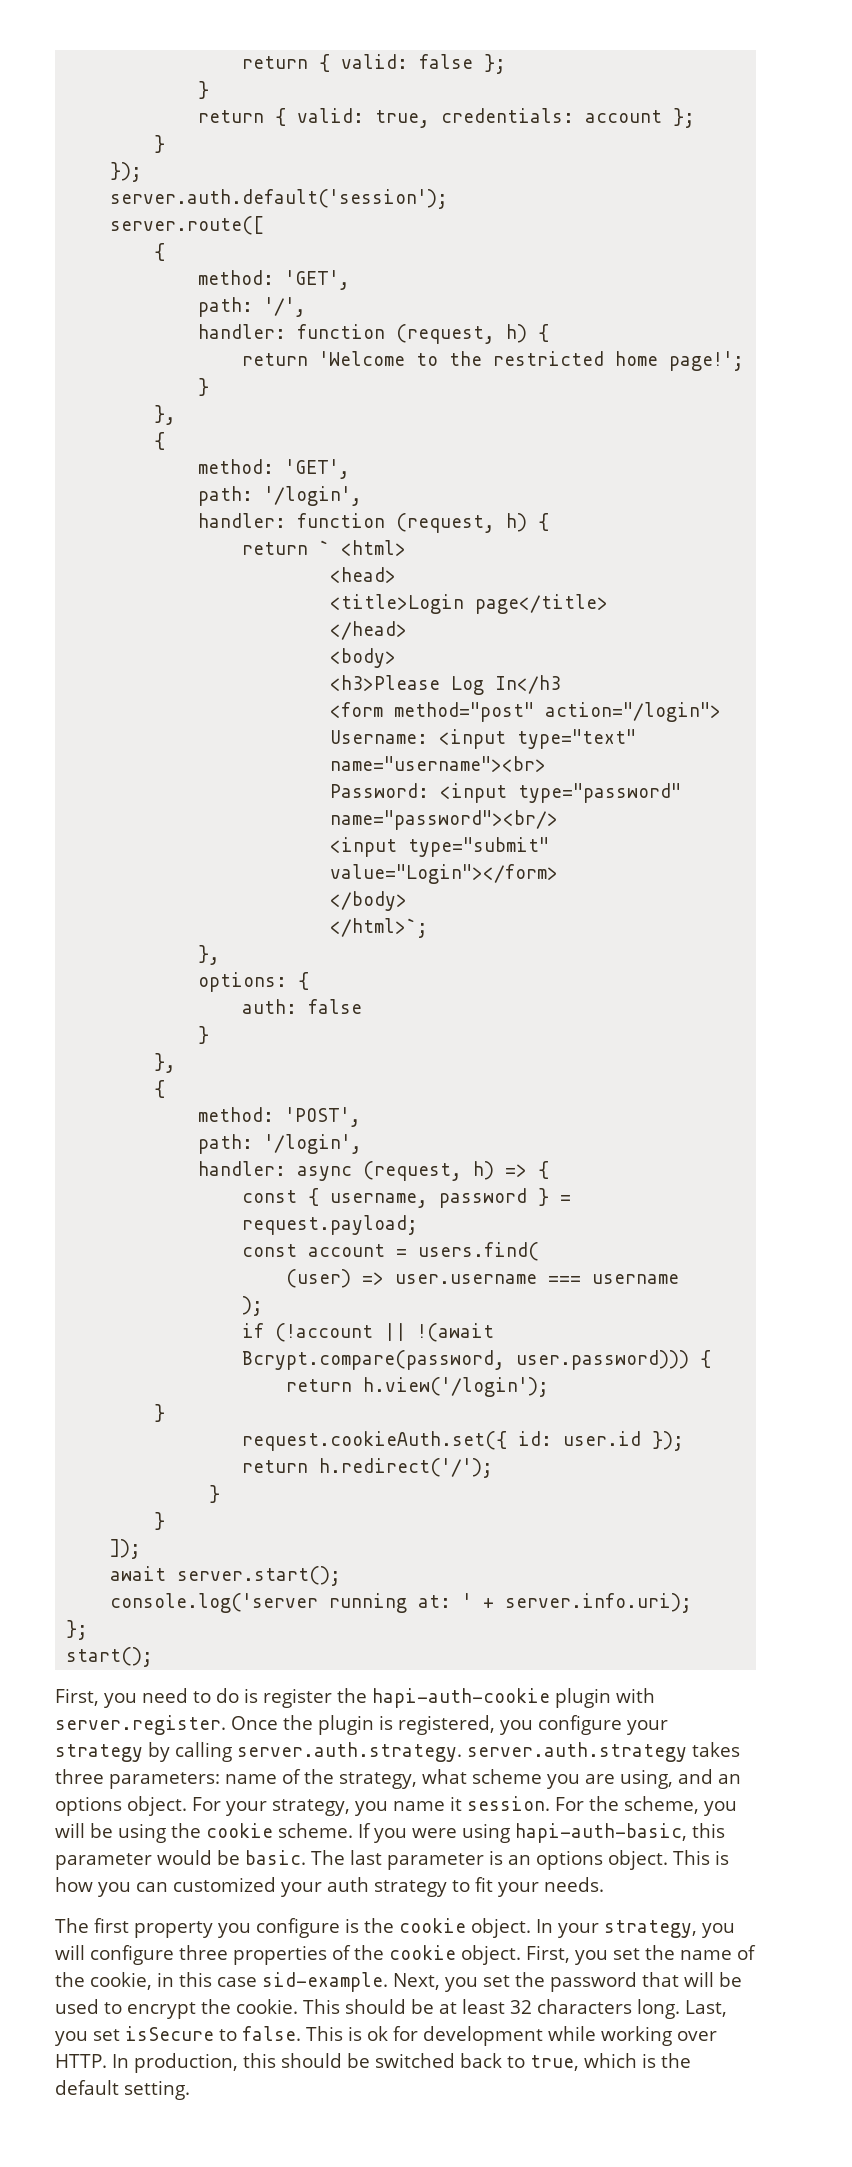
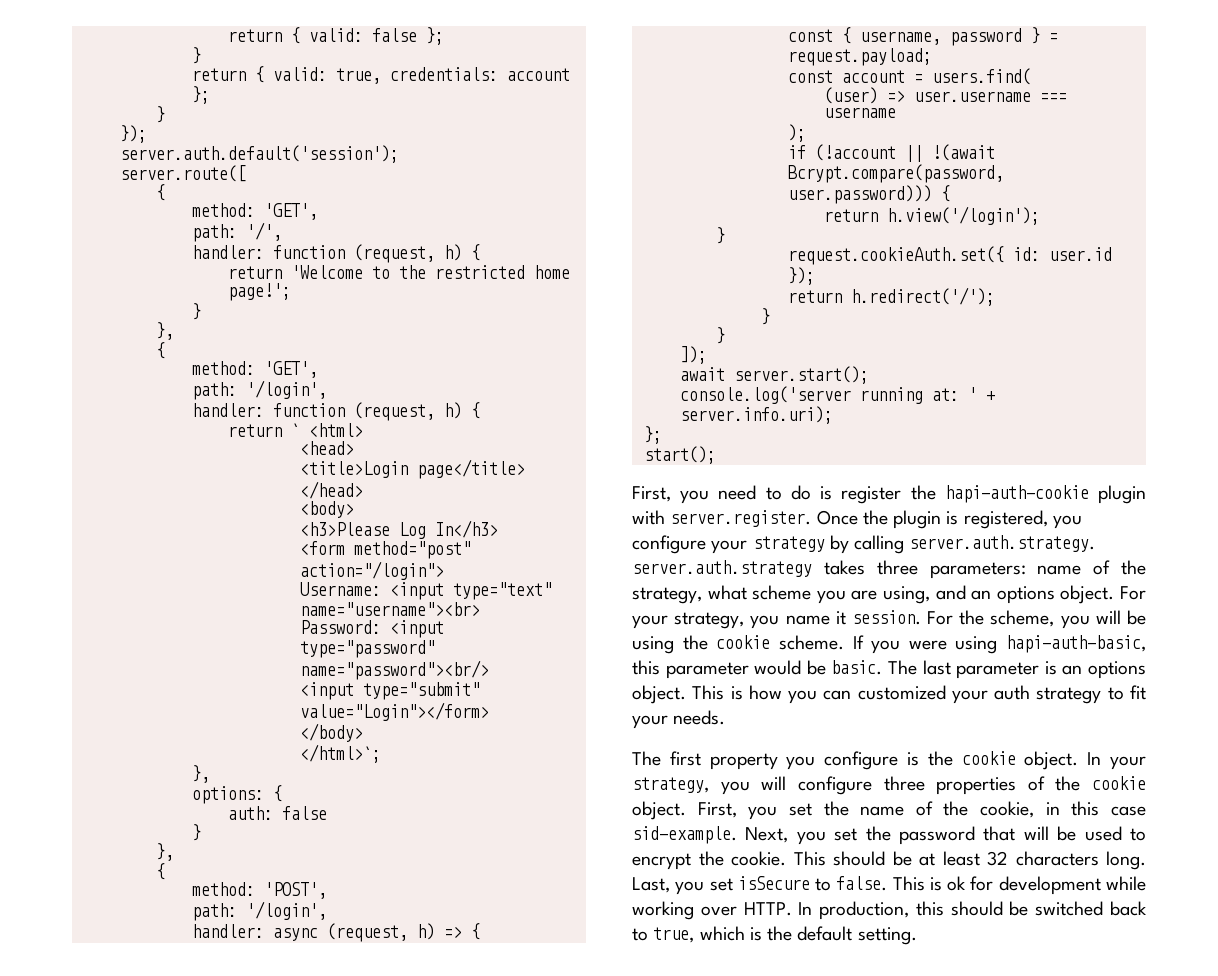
- <h3>Please Log In</h3
+ <h3>Please Log In</h3>

